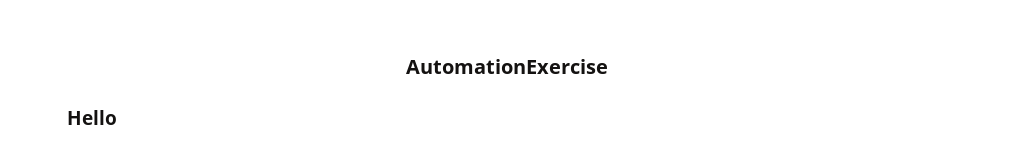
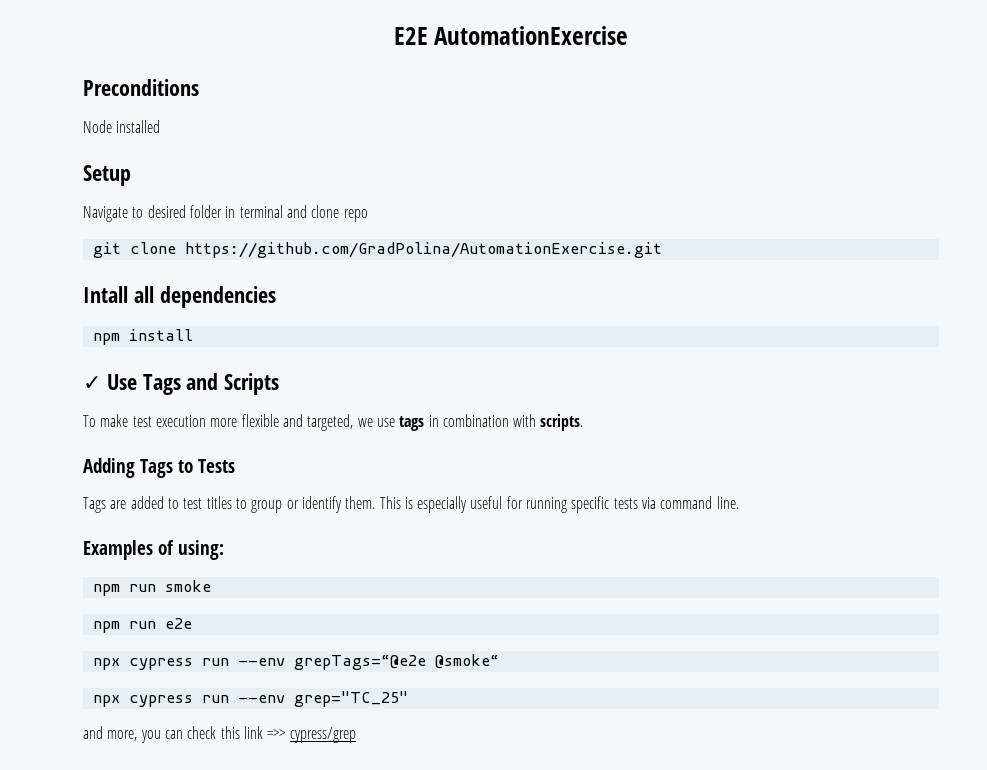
- AutomationExercise
+ E2E AutomationExercise
- Hello
+ Preconditions
+ Node installed
+ Setup
+ Navigate to desired folder in terminal and clone repo
+ git clone https://github.com/GradPolina/AutomationExercise.git
+ Intall all dependencies
+ npm install
+ ✓ Use Tags and Scripts
+ To make test execution more flexible and targeted, we use tags in combination with scripts.
+ Adding Tags to Tests
+ Tags are added to test titles to group or identify them. This is especially useful for running specific tests via command line.
+ Examples of using:
+ npm run smoke
+ npm run e2e
+ npx cypress run --env grepTags=“@e2e @smoke“
+ npx cypress run --env grep="TC_25"
+ and more, you can check this link =>> cypress/grep

